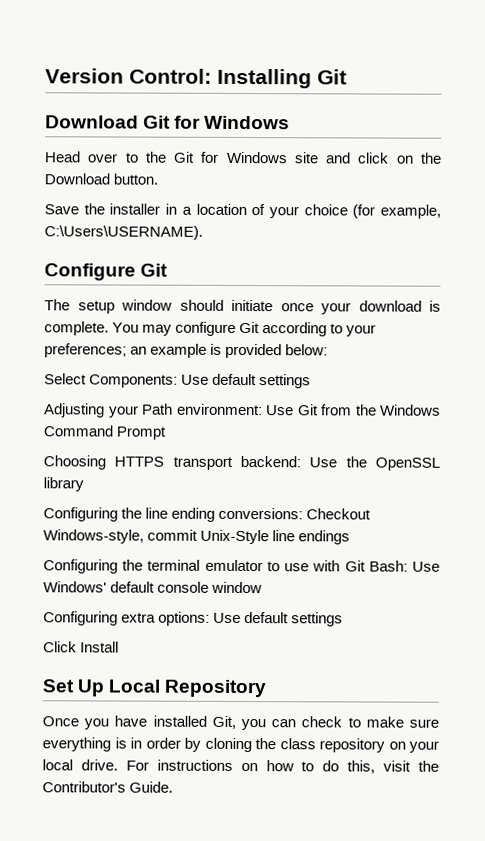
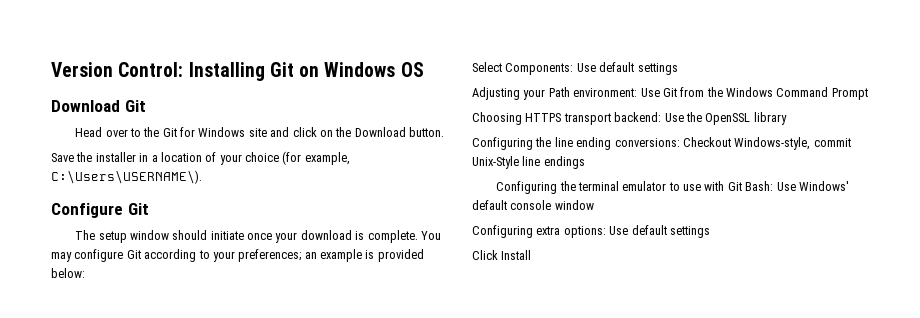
- Version Control: Installing Git
+ Version Control: Installing Git on Windows OS
- Download Git for Windows
+ Download Git
- Save the installer in a location of your choice (for example, C:\Users\USERNAME).
+ Save the installer in a location of your choice (for example, C:\Users\USERNAME\).
- Set Up Local Repository
- Once you have installed Git, you can check to make sure everything is in order by cloning the class repository on your local drive. For instructions on how to do this, visit the Contributor's Guide.

